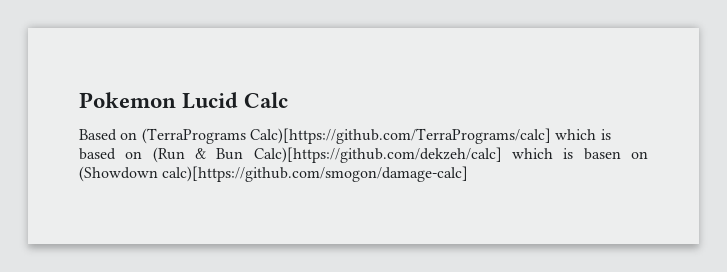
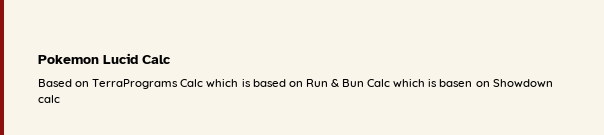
- Based on (TerraPrograms Calc)[https://github.com/TerraPrograms/calc] which is based on (Run & Bun Calc)[https://github.com/dekzeh/calc] which is basen on (Showdown calc)[https://github.com/smogon/damage-calc]
+ Based on TerraPrograms Calc which is based on Run & Bun Calc which is basen on Showdown calc

